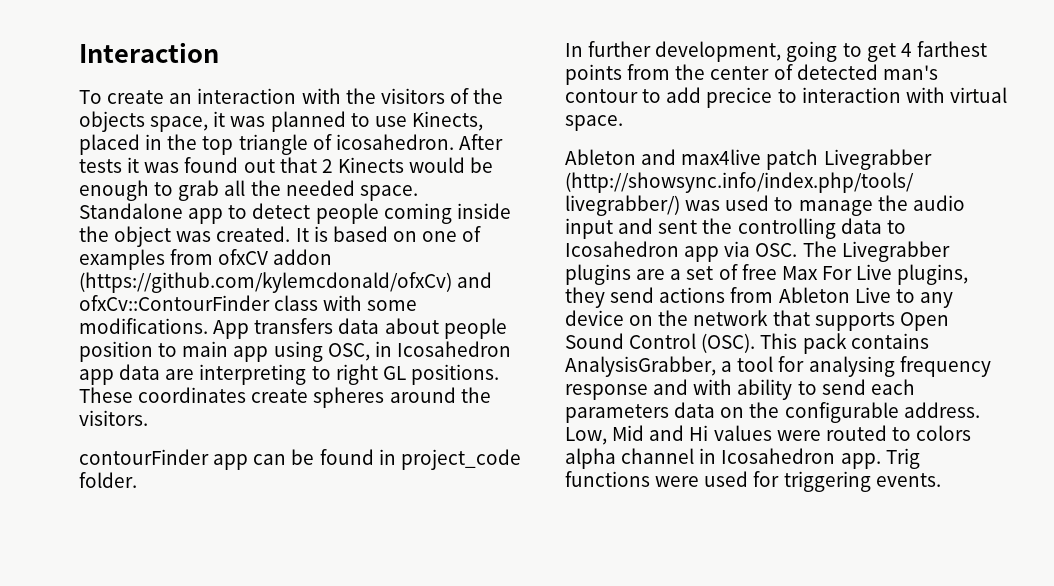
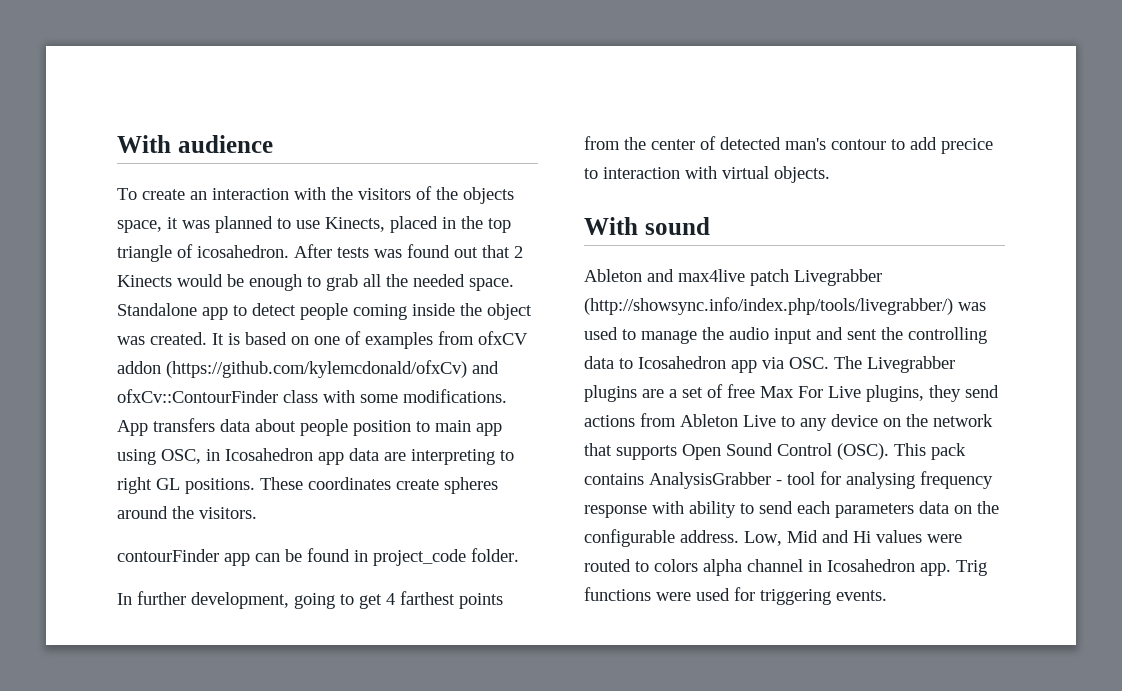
- Interaction
+ With audience
- After tests it was found out that 2 Kinects would be enough to grab all the needed space.
+ After tests was found out that 2 Kinects would be enough to grab all the needed space.
- In further development, going to get 4 farthest points from the center of detected man's contour to add precice to interaction with virtual space.
+ In further development, going to get 4 farthest points from the center of detected man's contour to add precice to interaction with virtual objects.
+ With sound
- This pack contains AnalysisGrabber, a tool for analysing frequency response and with ability to send each parameters data on the configurable address.
+ This pack contains AnalysisGrabber - tool for analysing frequency response with ability to send each parameters data on the configurable address.

